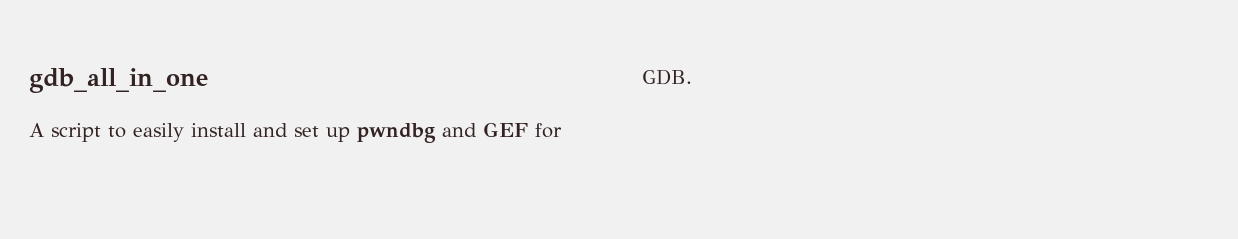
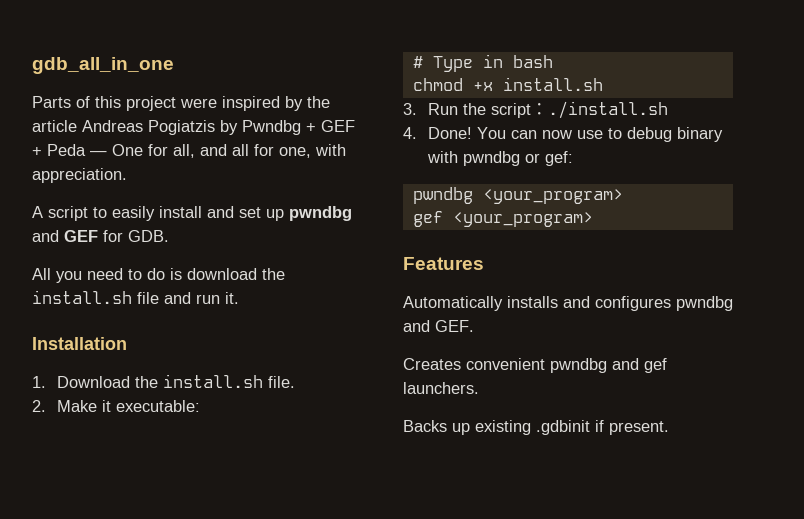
+ Parts of this project were inspired by the article Andreas Pogiatzis by Pwndbg + GEF + Peda — One for all, and all for one, with appreciation.
+ All you need to do is download the install.sh file and run it.
+ Installation
+ 1. Download the install.sh file.
+ 2. Make it executable:
+ # Type in bash
+ chmod +x install.sh
+ 3. Run the script：./install.sh
+ 4. Done! You can now use to debug binary with pwndbg or gef:
+ pwndbg <your_program>
+ gef <your_program>
+ Features
+ Automatically installs and configures pwndbg and GEF.
+ Creates convenient pwndbg and gef launchers.
+ Backs up existing .gdbinit if present.

